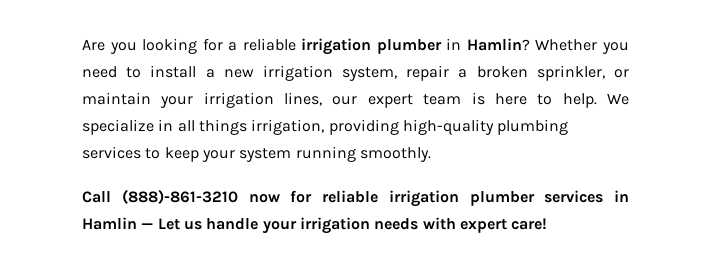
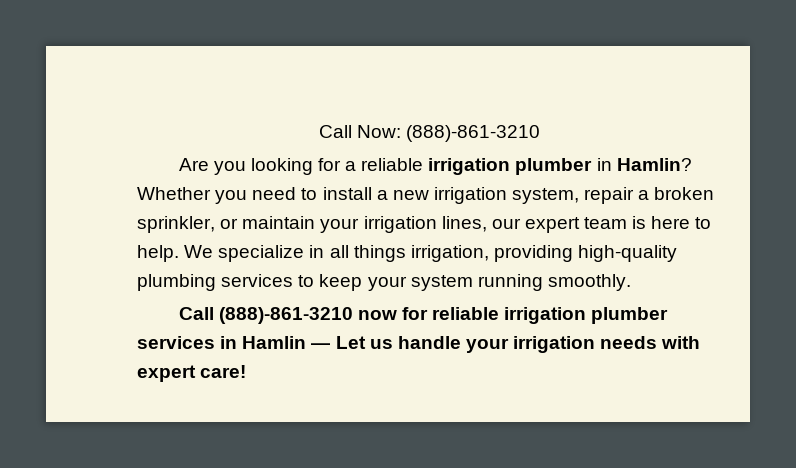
+ Call Now: (888)-861-3210

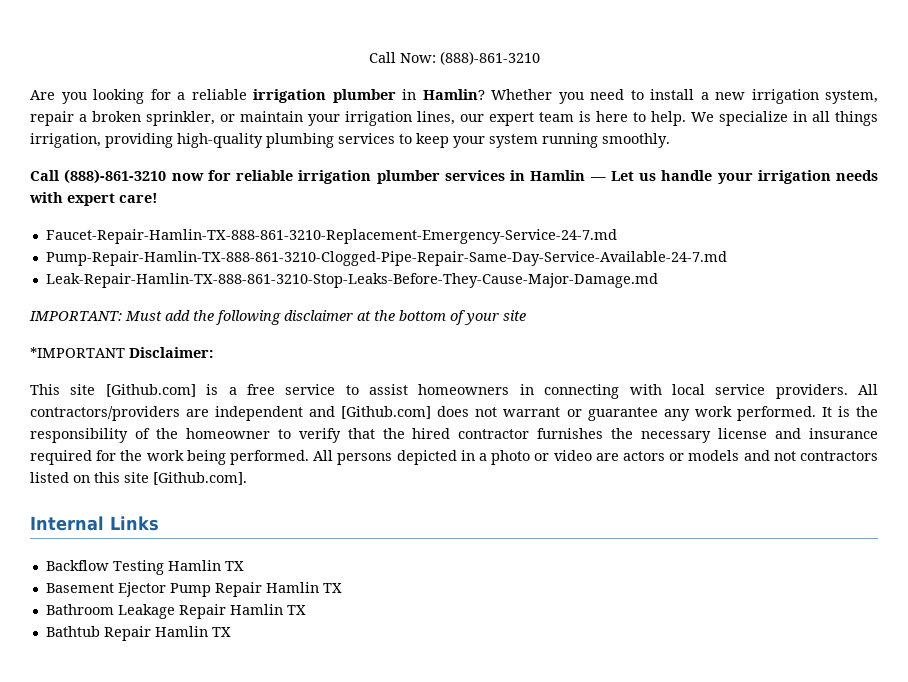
+ Faucet-Repair-Hamlin-TX-888-861-3210-Replacement-Emergency-Service-24-7.md
+ Pump-Repair-Hamlin-TX-888-861-3210-Clogged-Pipe-Repair-Same-Day-Service-Available-24-7.md
+ Leak-Repair-Hamlin-TX-888-861-3210-Stop-Leaks-Before-They-Cause-Major-Damage.md
+ IMPORTANT: Must add the following disclaimer at the bottom of your site
+ *IMPORTANT Disclaimer:
+ This site [Github.com] is a free service to assist homeowners in connecting with local service providers. All contractors/providers are independent and [Github.com] does not warrant or guarantee any work performed. It is the responsibility of the homeowner to verify that the hired contractor furnishes the necessary license and insurance required for the work being performed. All persons depicted in a photo or video are actors or models and not contractors listed on this site [Github.com].
+ Internal Links
+ Backflow Testing Hamlin TX
+ Basement Ejector Pump Repair Hamlin TX
+ Bathroom Leakage Repair Hamlin TX
+ Bathtub Repair Hamlin TX

